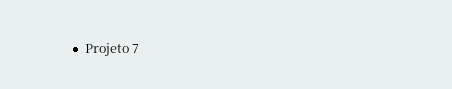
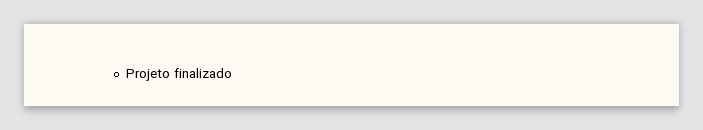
- Projeto 7
+ Projeto finalizado

